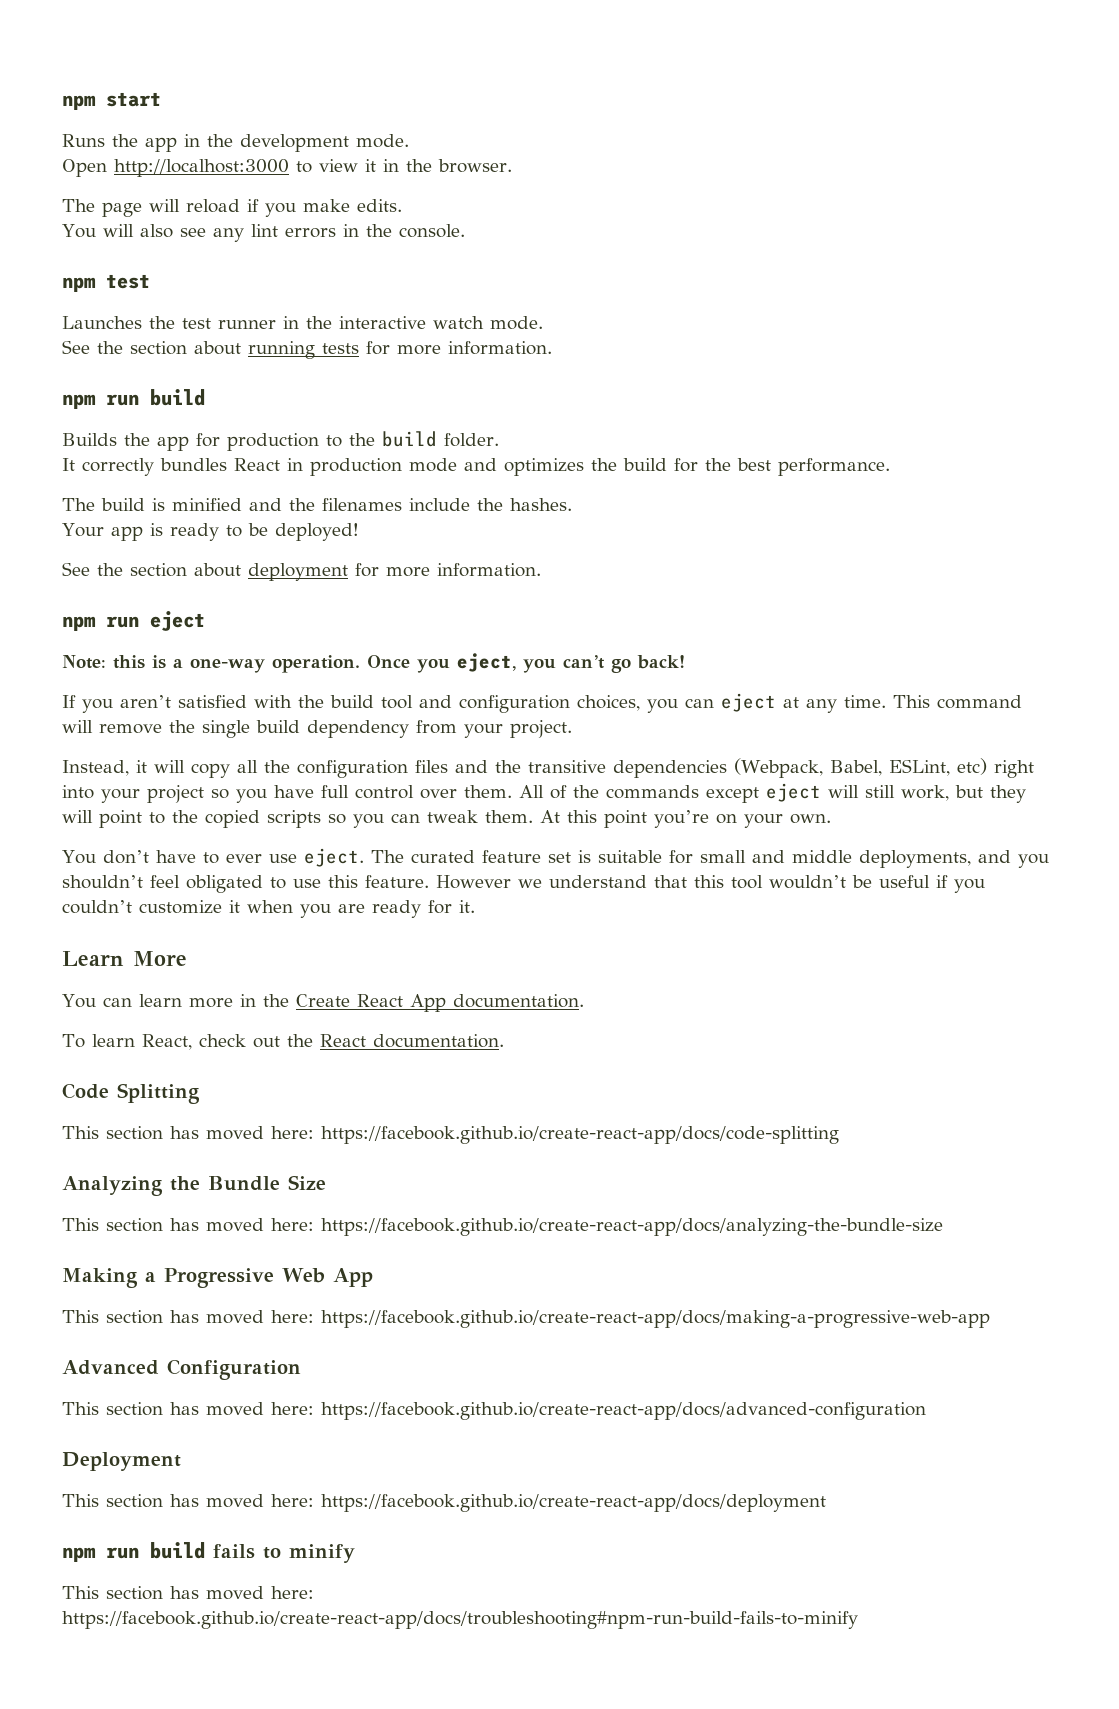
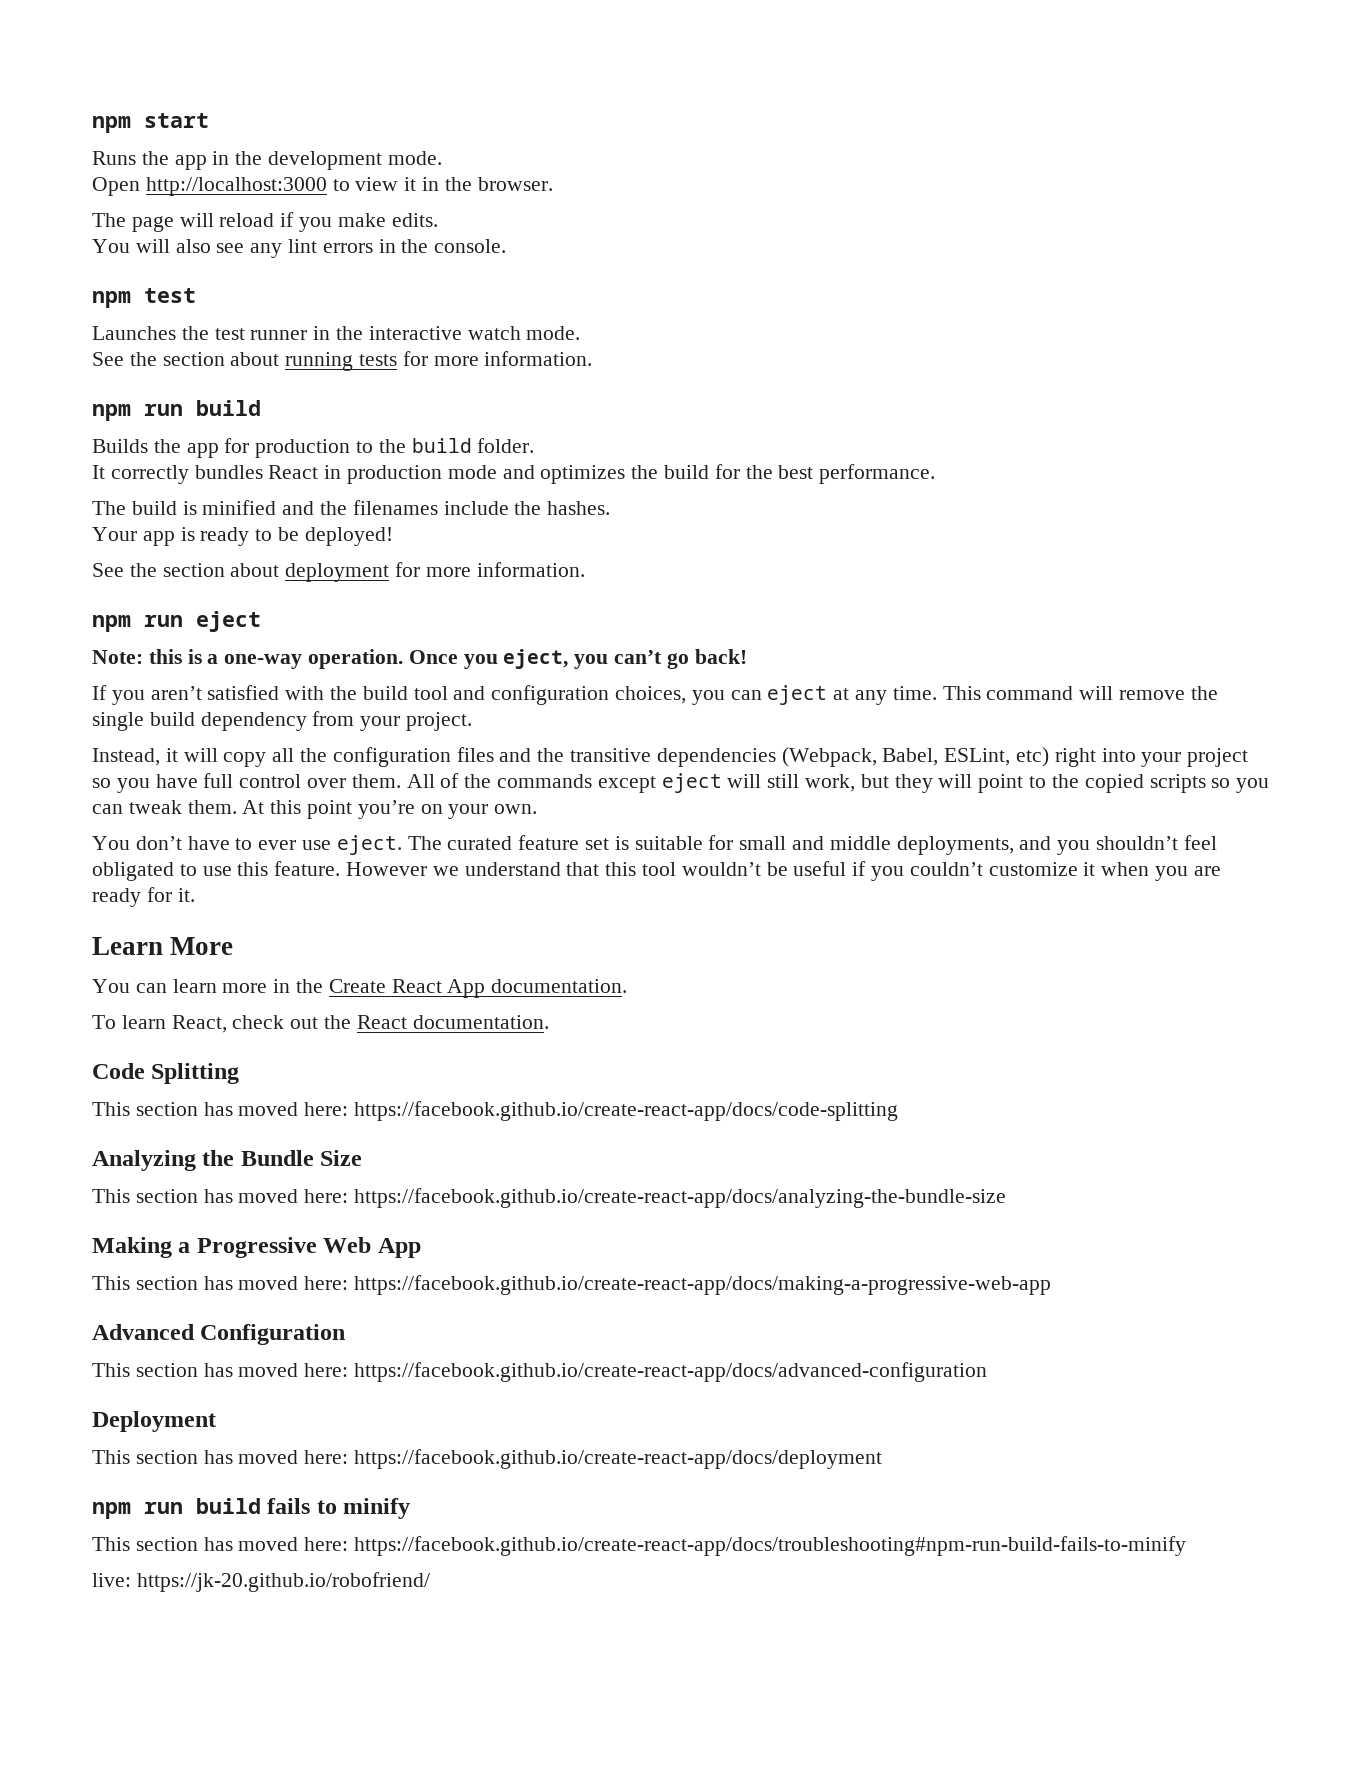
+ live: https://jk-20.github.io/robofriend/

